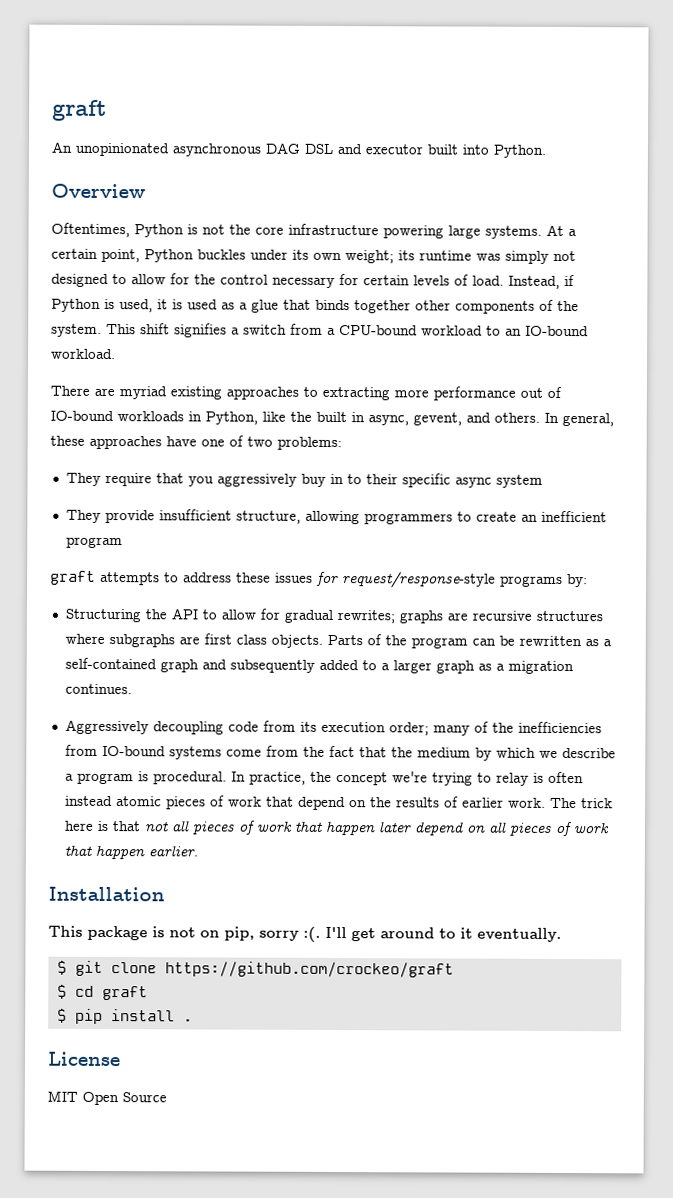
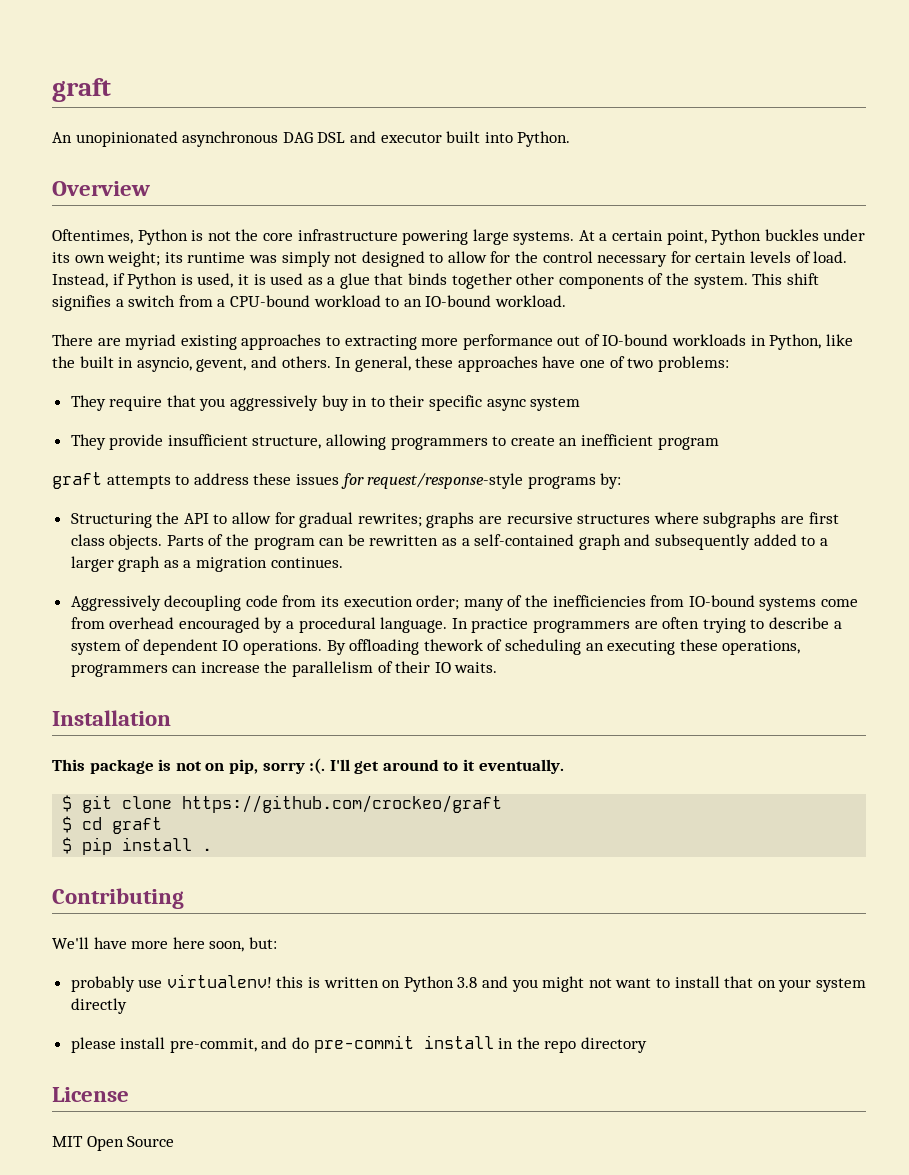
- There are myriad existing approaches to extracting more performance out of IO-bound workloads in Python, like the built in async, gevent, and others.
+ There are myriad existing approaches to extracting more performance out of IO-bound workloads in Python, like the built in asyncio, gevent, and others.
- Aggressively decoupling code from its execution order; many of the inefficiencies from IO-bound systems come from the fact that the medium by which we describe a program is procedural. In practice, the concept we're trying to relay is often instead atomic pieces of work that depend on the results of earlier work. The trick here is that not all pieces of work that happen later depend on all pieces of work that happen earlier.
+ Aggressively decoupling code from its execution order; many of the inefficiencies from IO-bound systems come from overhead encouraged by a procedural language. In practice programmers are often trying to describe a system of dependent IO operations. By offloading thework of scheduling an executing these operations, programmers can increase the parallelism of their IO waits.
+ Contributing
+ We'll have more here soon, but:
+ probably use virtualenv! this is written on Python 3.8 and you might not want to install that on your system directly
+ please install pre-commit, and do pre-commit install in the repo directory

